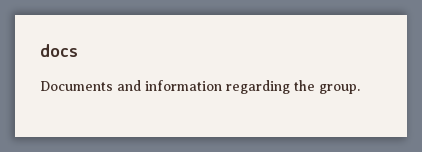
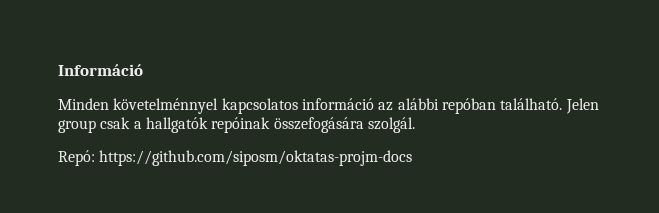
- docs
- Documents and information regarding the group.
+ Információ
+ Minden követelménnyel kapcsolatos információ az alábbi repóban található. Jelen group csak a hallgatók repóinak összefogására szolgál.
+ Repó: https://github.com/siposm/oktatas-projm-docs

